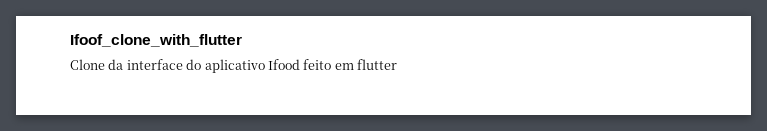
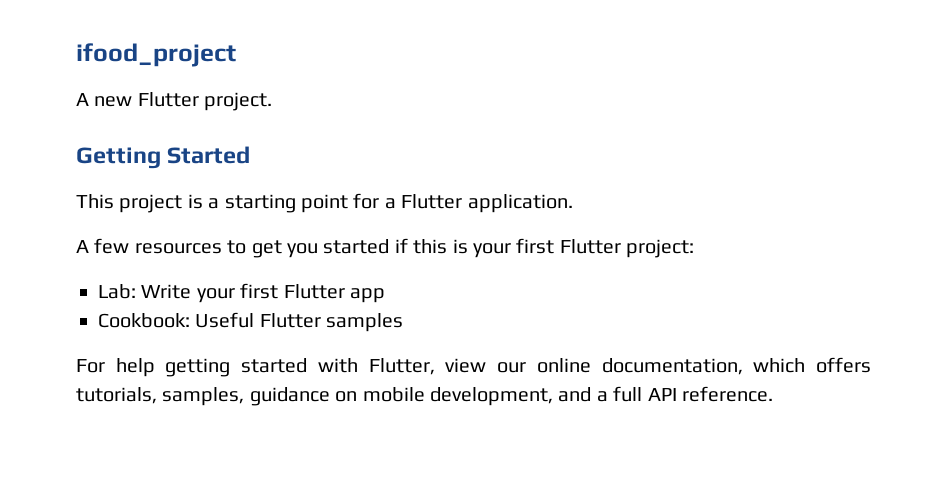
- Ifoof_clone_with_flutter
- Clone da interface do aplicativo Ifood feito em flutter
+ ifood_project
+ A new Flutter project.
+ Getting Started
+ This project is a starting point for a Flutter application.
+ A few resources to get you started if this is your first Flutter project:
+ Lab: Write your first Flutter app
+ Cookbook: Useful Flutter samples
+ For help getting started with Flutter, view our online documentation, which offers tutorials, samples, guidance on mobile development, and a full API reference.

